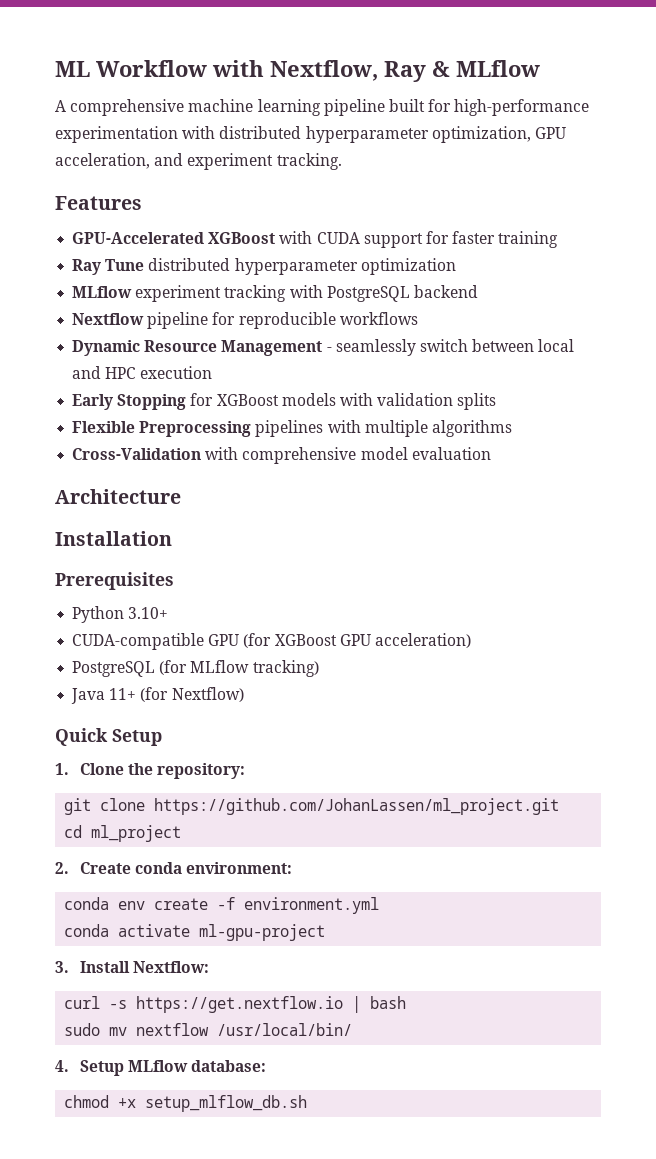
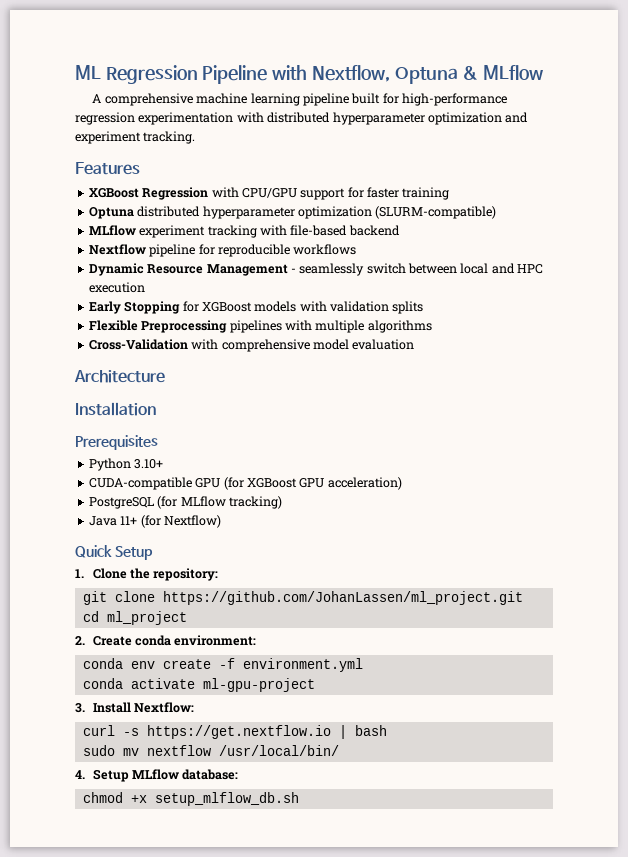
- ML Workflow with Nextflow, Ray & MLflow
+ ML Regression Pipeline with Nextflow, Optuna & MLflow
- A comprehensive machine learning pipeline built for high-performance experimentation with distributed hyperparameter optimization, GPU acceleration, and experiment tracking.
+ A comprehensive machine learning pipeline built for high-performance regression experimentation with distributed hyperparameter optimization and experiment tracking.
- GPU-Accelerated XGBoost with CUDA support for faster training
+ XGBoost Regression with CPU/GPU support for faster training
- Ray Tune distributed hyperparameter optimization
+ Optuna distributed hyperparameter optimization (SLURM-compatible)
- MLflow experiment tracking with PostgreSQL backend
+ MLflow experiment tracking with file-based backend

